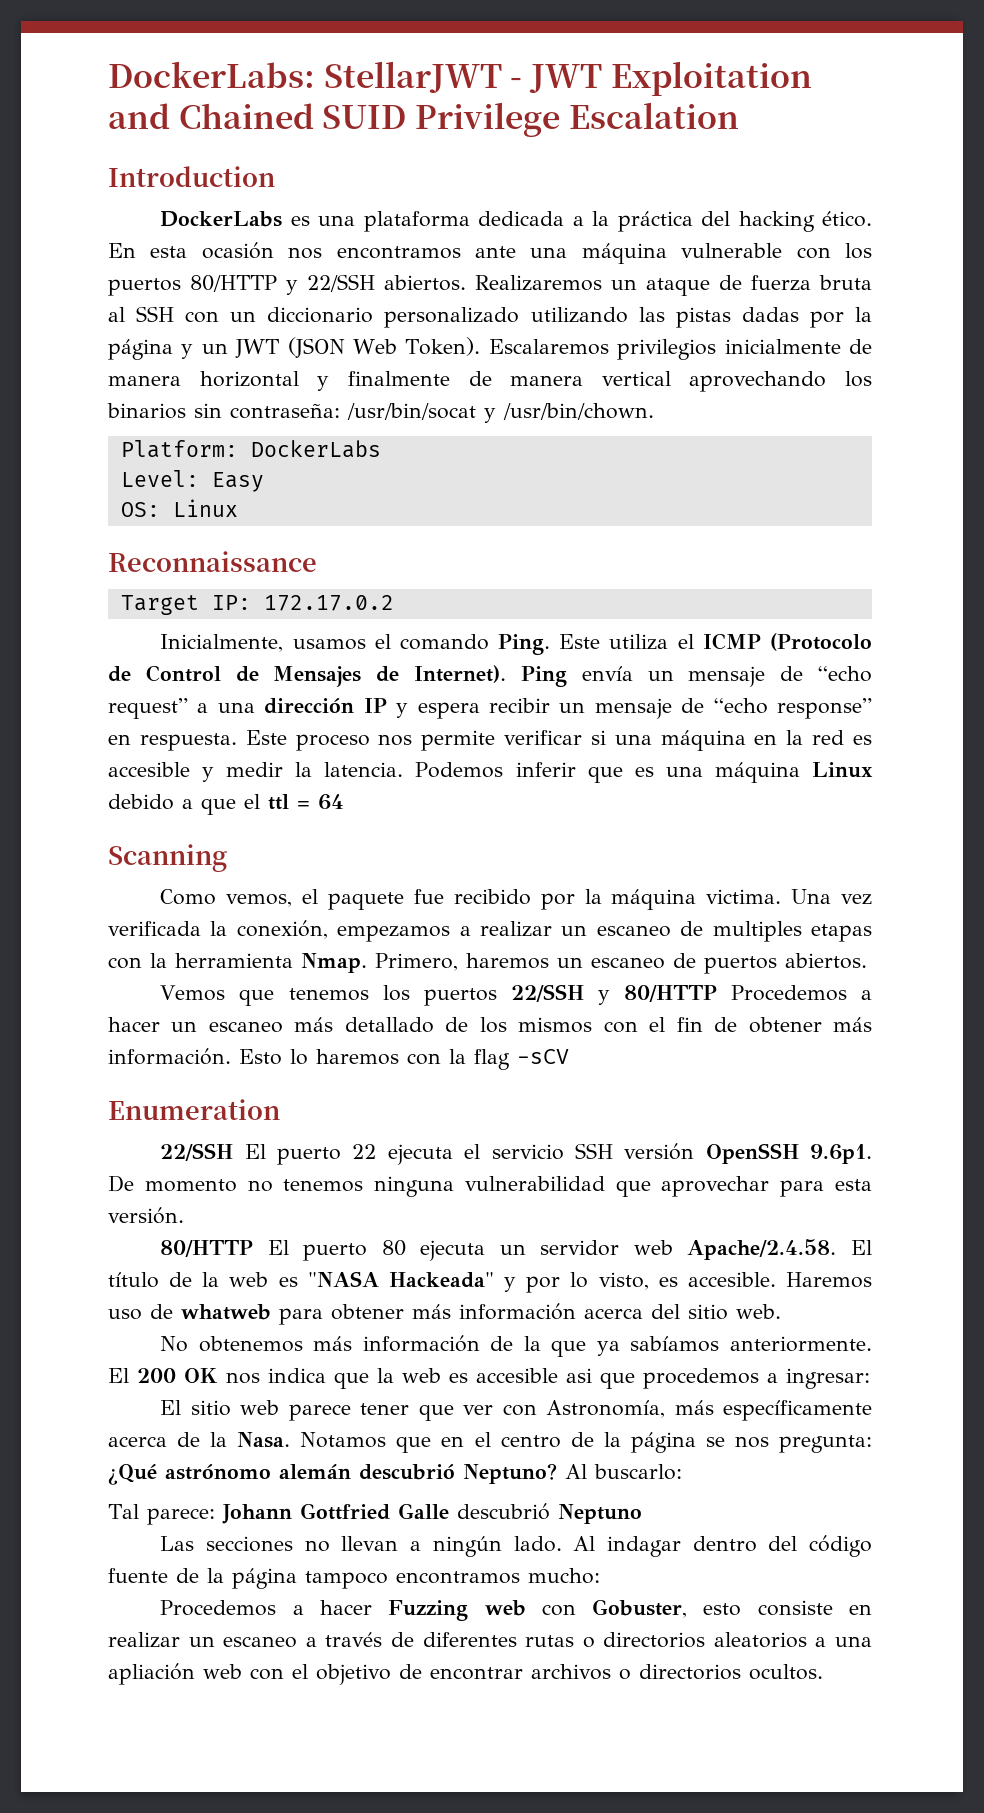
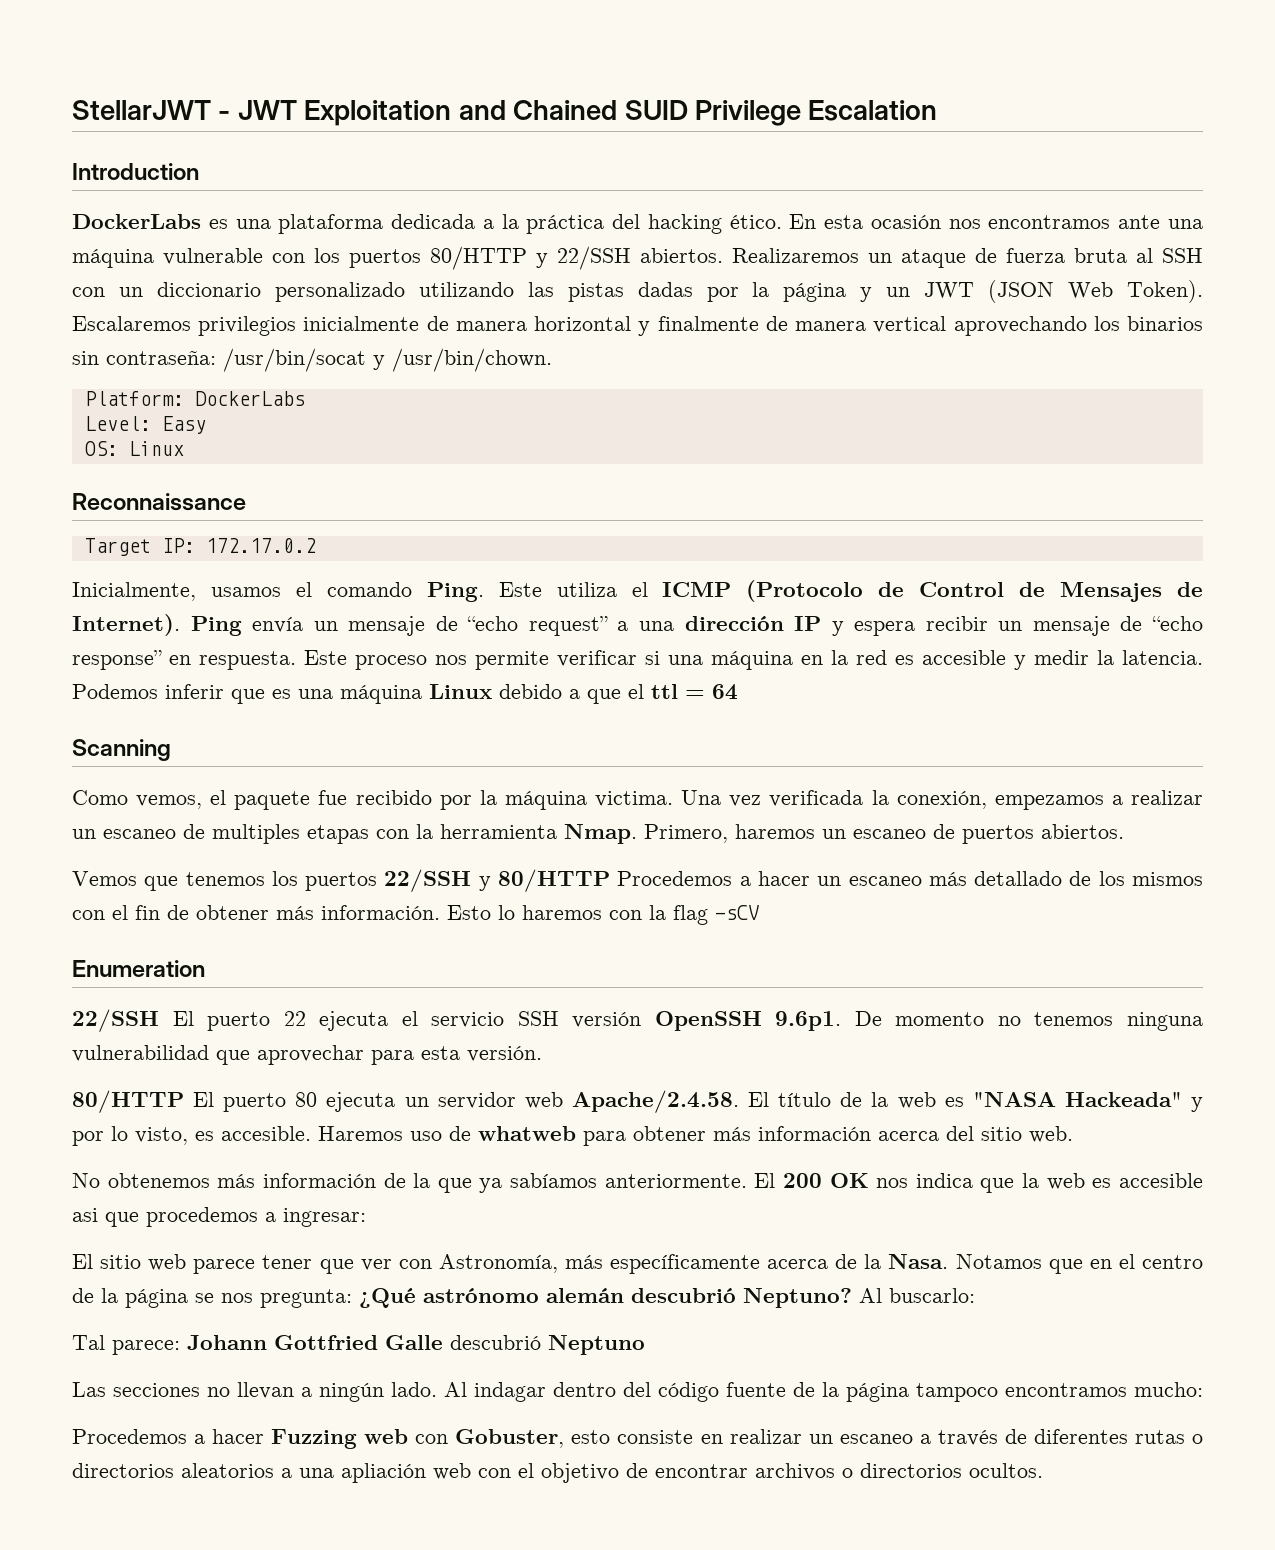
- DockerLabs: StellarJWT - JWT Exploitation and Chained SUID Privilege Escalation
+ StellarJWT - JWT Exploitation and Chained SUID Privilege Escalation

